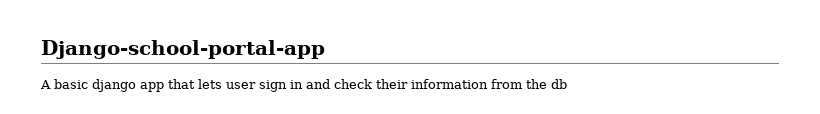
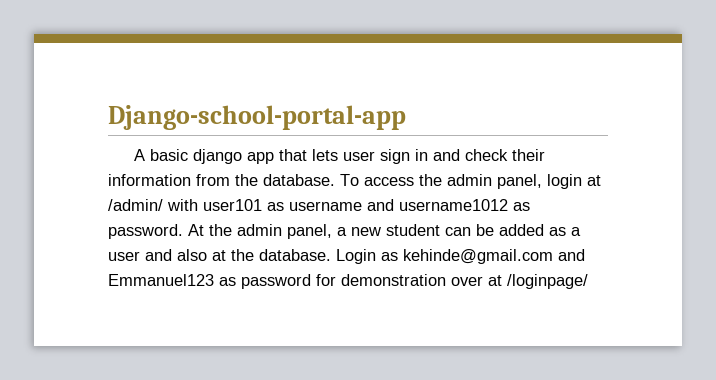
- A basic django app that lets user sign in and check their information from the db
+ A basic django app that lets user sign in and check their information from the database. To access the admin panel, login at /admin/ with user101 as username and username1012 as password. At the admin panel, a new student can be added as a user and also at the database. Login as kehinde@gmail.com and Emmanuel123 as password for demonstration over at /loginpage/

